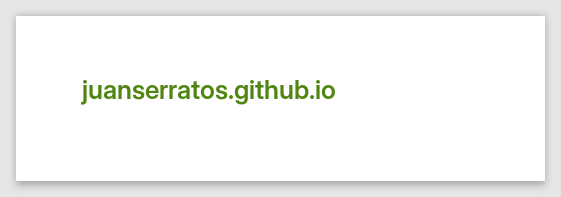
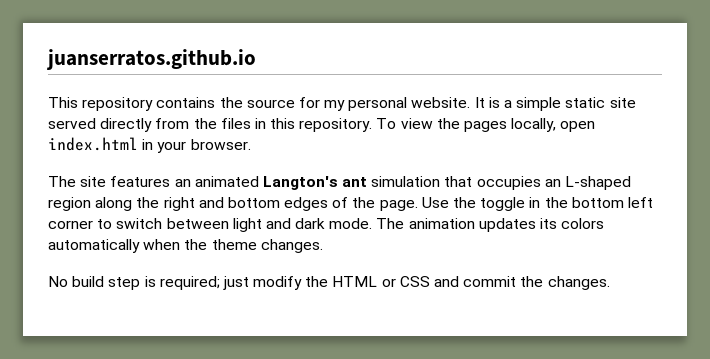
+ This repository contains the source for my personal website. It is a simple static site served directly from the files in this repository. To view the pages locally, open index.html in your browser.
+ The site features an animated Langton's ant simulation that occupies an L-shaped region along the right and bottom edges of the page. Use the toggle in the bottom left corner to switch between light and dark mode. The animation updates its colors automatically when the theme changes.
+ No build step is required; just modify the HTML or CSS and commit the changes.

